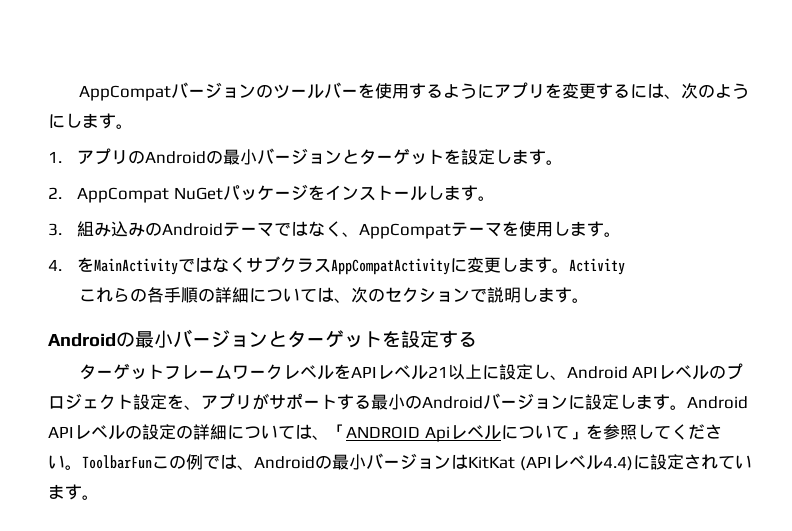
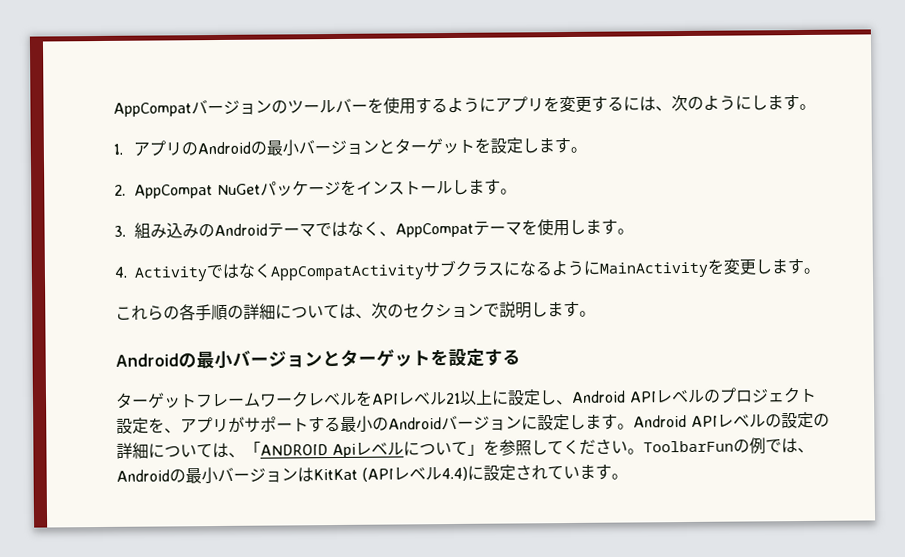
- 4.をMainActivityではなくサブクラスAppCompatActivityに変更します。Activity
+ 4. ActivityではなくAppCompatActivityサブクラスになるようにMainActivityを変更します。
- ToolbarFunこの例では、Androidの最小バージョンはKitKat (APIレベル4.4)に設定されています。
+ ToolbarFunの例では、Androidの最小バージョンはKitKat (APIレベル4.4)に設定されています。

